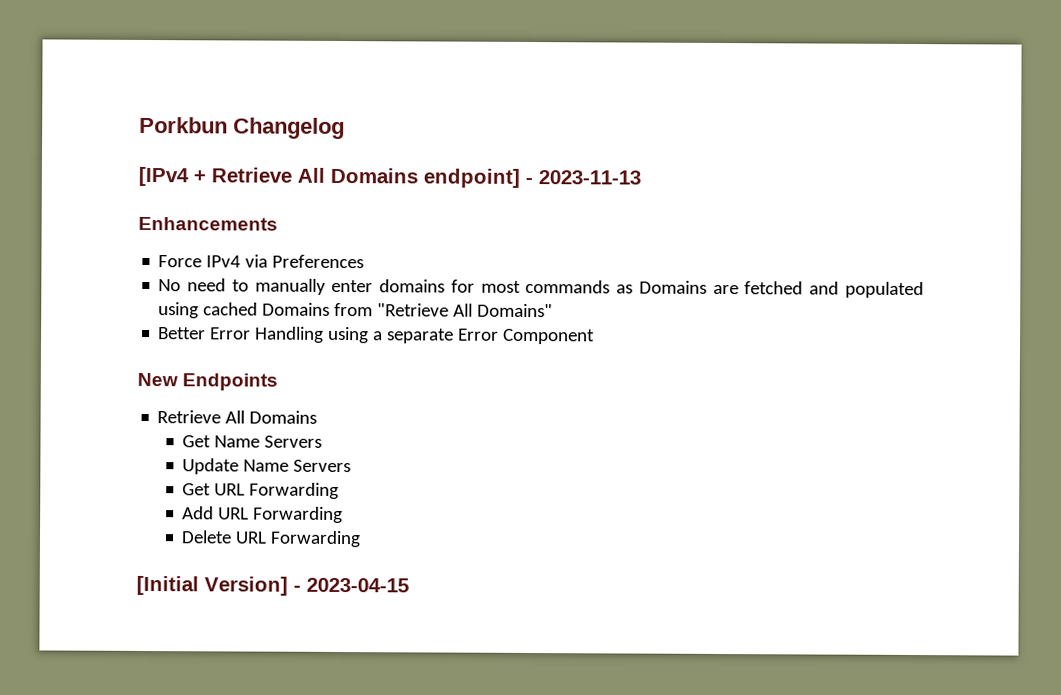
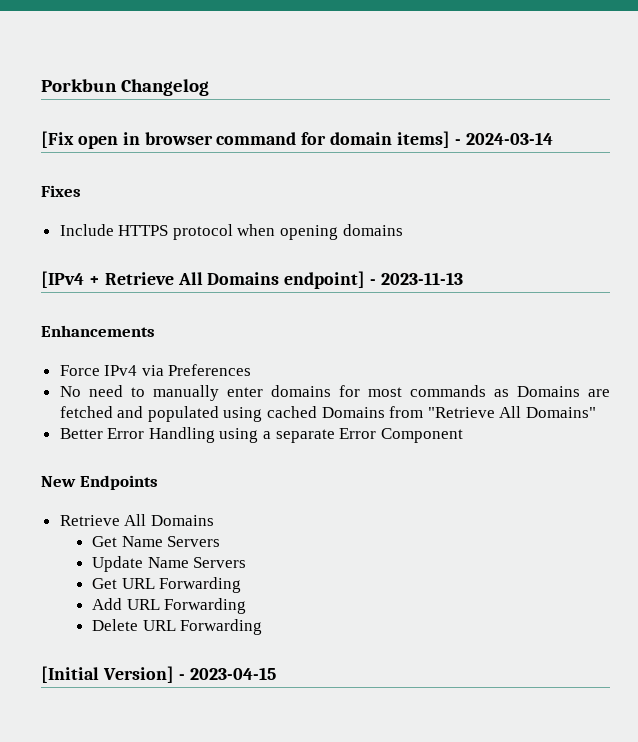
+ [Fix open in browser command for domain items] - 2024-03-14
+ Fixes
+ Include HTTPS protocol when opening domains

